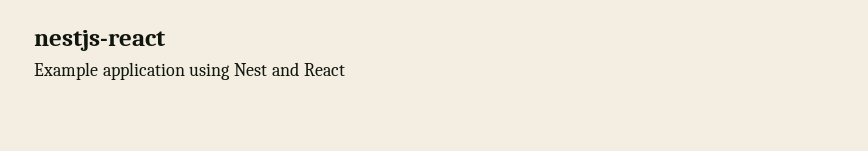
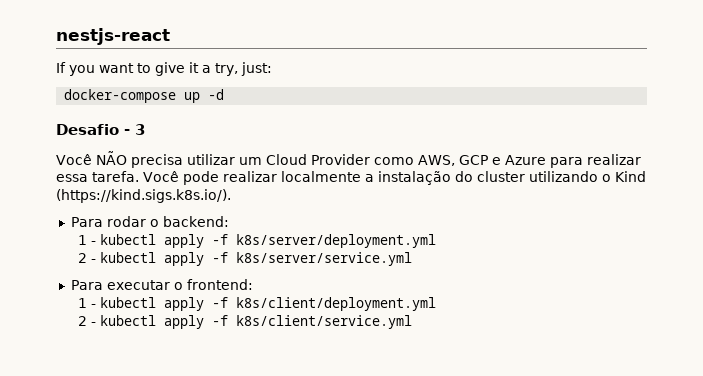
- Example application using Nest and React
+ If you want to give it a try, just:
+ docker-compose up -d
+ Desafio - 3
+ Você NÃO precisa utilizar um Cloud Provider como AWS, GCP e Azure para realizar essa tarefa. Você pode realizar localmente a instalação do cluster utilizando o Kind (https://kind.sigs.k8s.io/).
+ Para rodar o backend:
+ 1 - kubectl apply -f k8s/server/deployment.yml
+ 2 - kubectl apply -f k8s/server/service.yml
+ Para executar o frontend:
+ 1 - kubectl apply -f k8s/client/deployment.yml
+ 2 - kubectl apply -f k8s/client/service.yml

